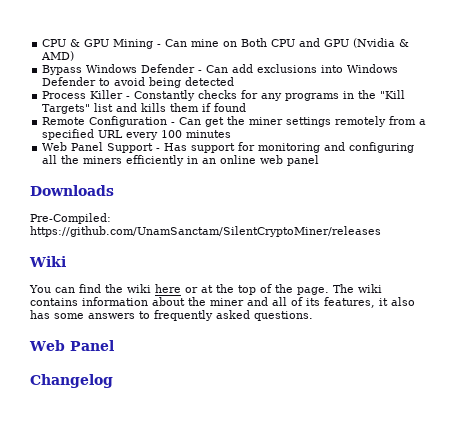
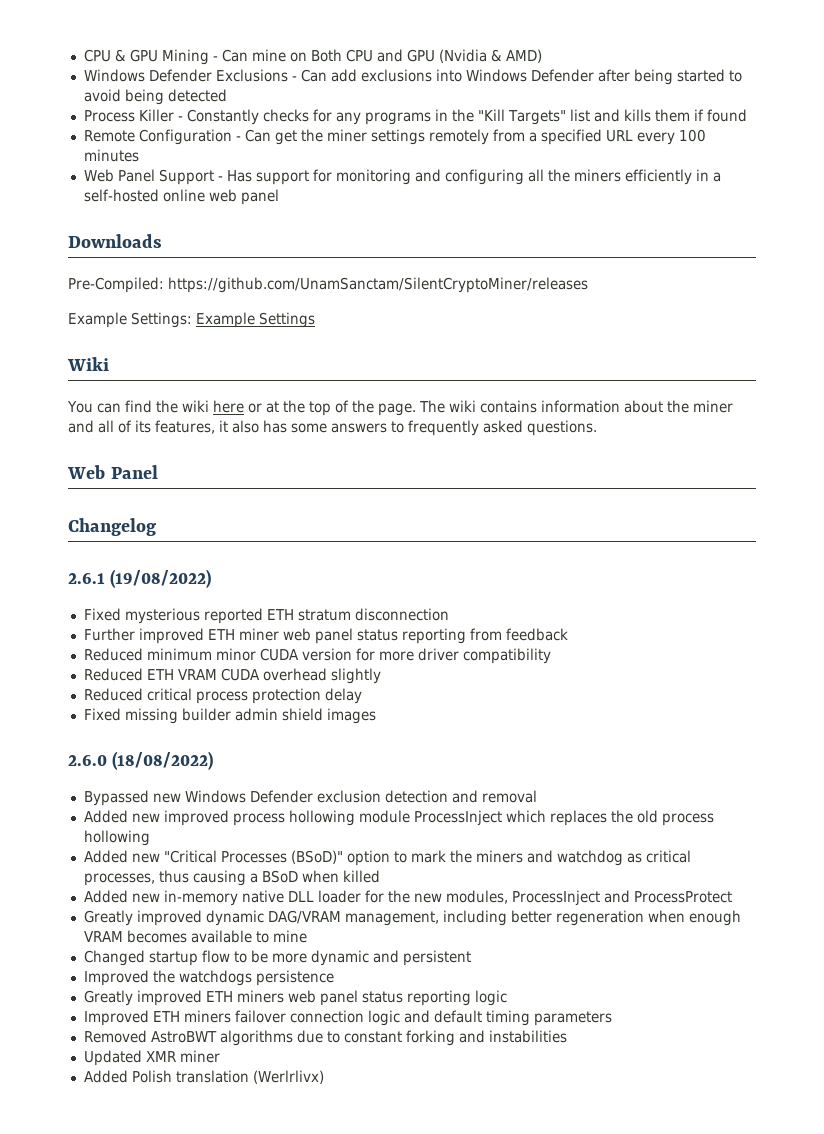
- Bypass Windows Defender - Can add exclusions into Windows Defender to avoid being detected
+ Windows Defender Exclusions - Can add exclusions into Windows Defender after being started to avoid being detected
- Web Panel Support - Has support for monitoring and configuring all the miners efficiently in an online web panel
+ Web Panel Support - Has support for monitoring and configuring all the miners efficiently in a self-hosted online web panel
+ Example Settings: Example Settings
+ 2.6.1 (19/08/2022)
+ Fixed mysterious reported ETH stratum disconnection
+ Further improved ETH miner web panel status reporting from feedback
+ Reduced minimum minor CUDA version for more driver compatibility
+ Reduced ETH VRAM CUDA overhead slightly
+ Reduced critical process protection delay
+ Fixed missing builder admin shield images
+ 2.6.0 (18/08/2022)
+ Bypassed new Windows Defender exclusion detection and removal
+ Added new improved process hollowing module ProcessInject which replaces the old process hollowing
+ Added new "Critical Processes (BSoD)" option to mark the miners and watchdog as critical processes, thus causing a BSoD when killed
+ Added new in-memory native DLL loader for the new modules, ProcessInject and ProcessProtect
+ Greatly improved dynamic DAG/VRAM management, including better regeneration when enough VRAM becomes available to mine
+ Changed startup flow to be more dynamic and persistent
+ Improved the watchdogs persistence
+ Greatly improved ETH miners web panel status reporting logic
+ Improved ETH miners failover connection logic and default timing parameters
+ Removed AstroBWT algorithms due to constant forking and instabilities
+ Updated XMR miner
+ Added Polish translation (Werlrlivx)

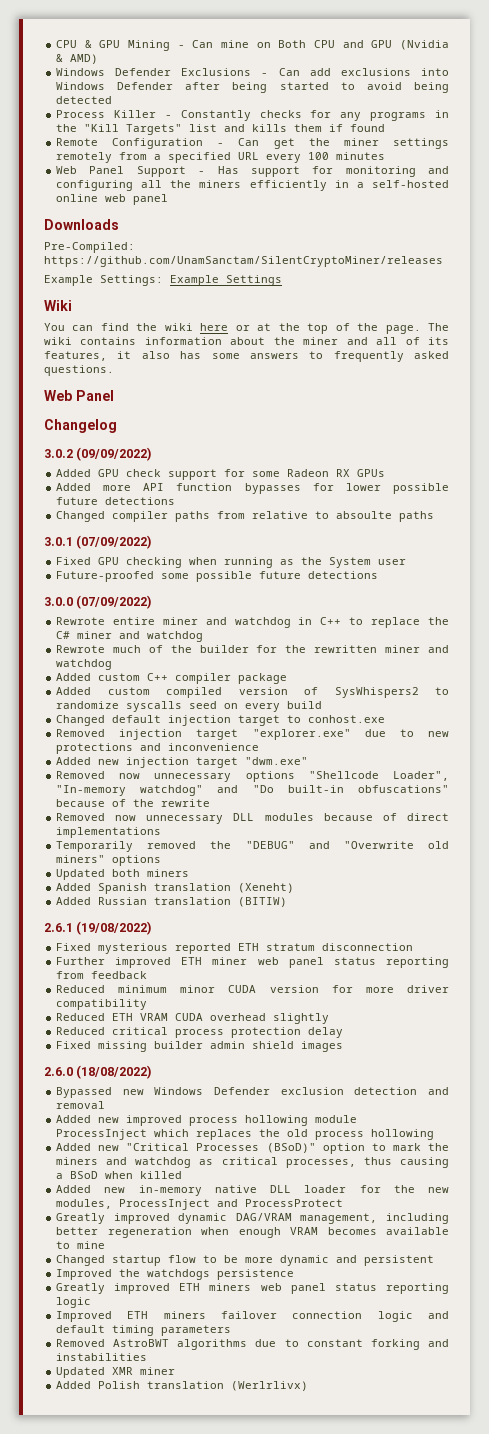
+ 3.0.2 (09/09/2022)
+ Added GPU check support for some Radeon RX GPUs
+ Added more API function bypasses for lower possible future detections
+ Changed compiler paths from relative to absoulte paths
+ 3.0.1 (07/09/2022)
+ Fixed GPU checking when running as the System user
+ Future-proofed some possible future detections
+ 3.0.0 (07/09/2022)
+ Rewrote entire miner and watchdog in C++ to replace the C# miner and watchdog
+ Rewrote much of the builder for the rewritten miner and watchdog
+ Added custom C++ compiler package
+ Added custom compiled version of SysWhispers2 to randomize syscalls seed on every build
+ Changed default injection target to conhost.exe
+ Removed injection target "explorer.exe" due to new protections and inconvenience
+ Added new injection target "dwm.exe"
+ Removed now unnecessary options "Shellcode Loader", "In-memory watchdog" and "Do built-in obfuscations" because of the rewrite
+ Removed now unnecessary DLL modules because of direct implementations
+ Temporarily removed the "DEBUG" and "Overwrite old miners" options
+ Updated both miners
+ Added Spanish translation (Xeneht)
+ Added Russian translation (BITIW)

